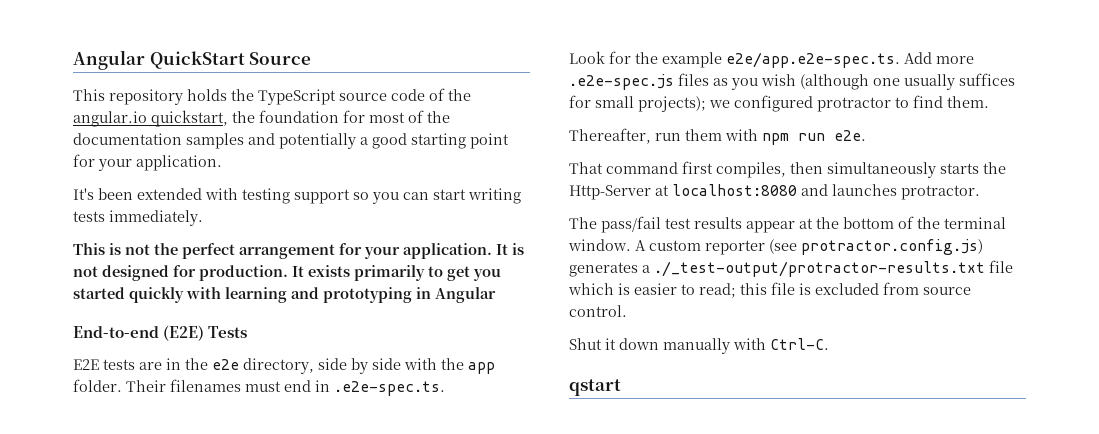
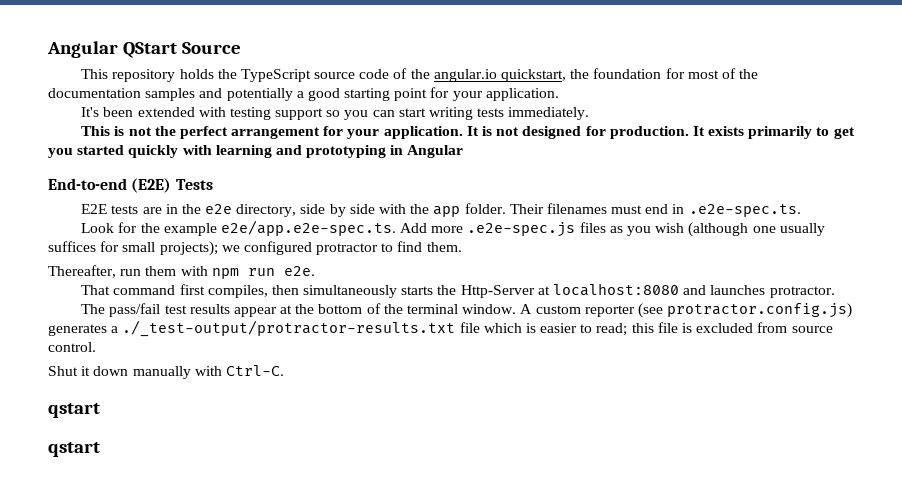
- Angular QuickStart Source
+ Angular QStart Source
  Shut it down manually with Ctrl-C.
+ qstart

